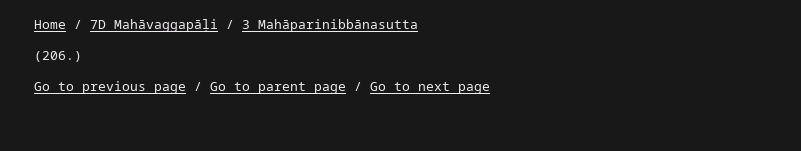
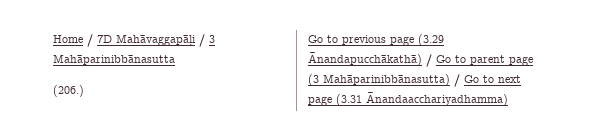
- Go to previous page / Go to parent page / Go to next page
+ Go to previous page (3.29 Ānandapucchākathā) / Go to parent page (3 Mahāparinibbānasutta) / Go to next page (3.31 Ānandaacchariyadhamma)

